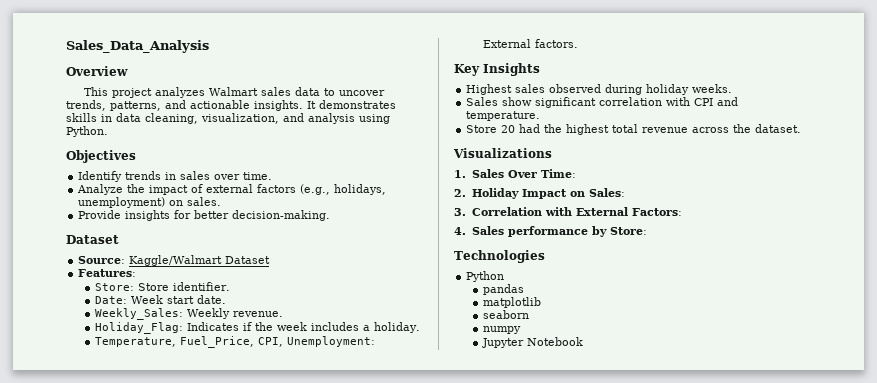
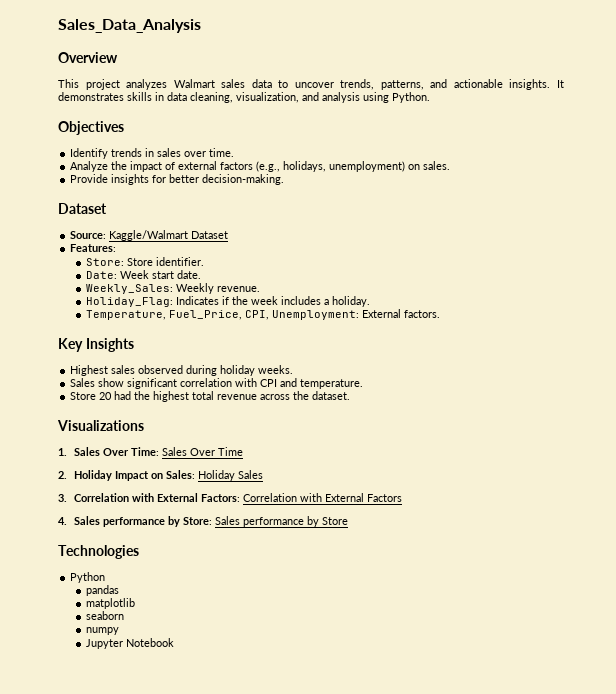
- 1. Sales Over Time:
+ 1. Sales Over Time: Sales Over Time
- 2. Holiday Impact on Sales:
+ 2. Holiday Impact on Sales: Holiday Sales
- 3. Correlation with External Factors:
+ 3. Correlation with External Factors: Correlation with External Factors
- 4. Sales performance by Store:
+ 4. Sales performance by Store: Sales performance by Store

